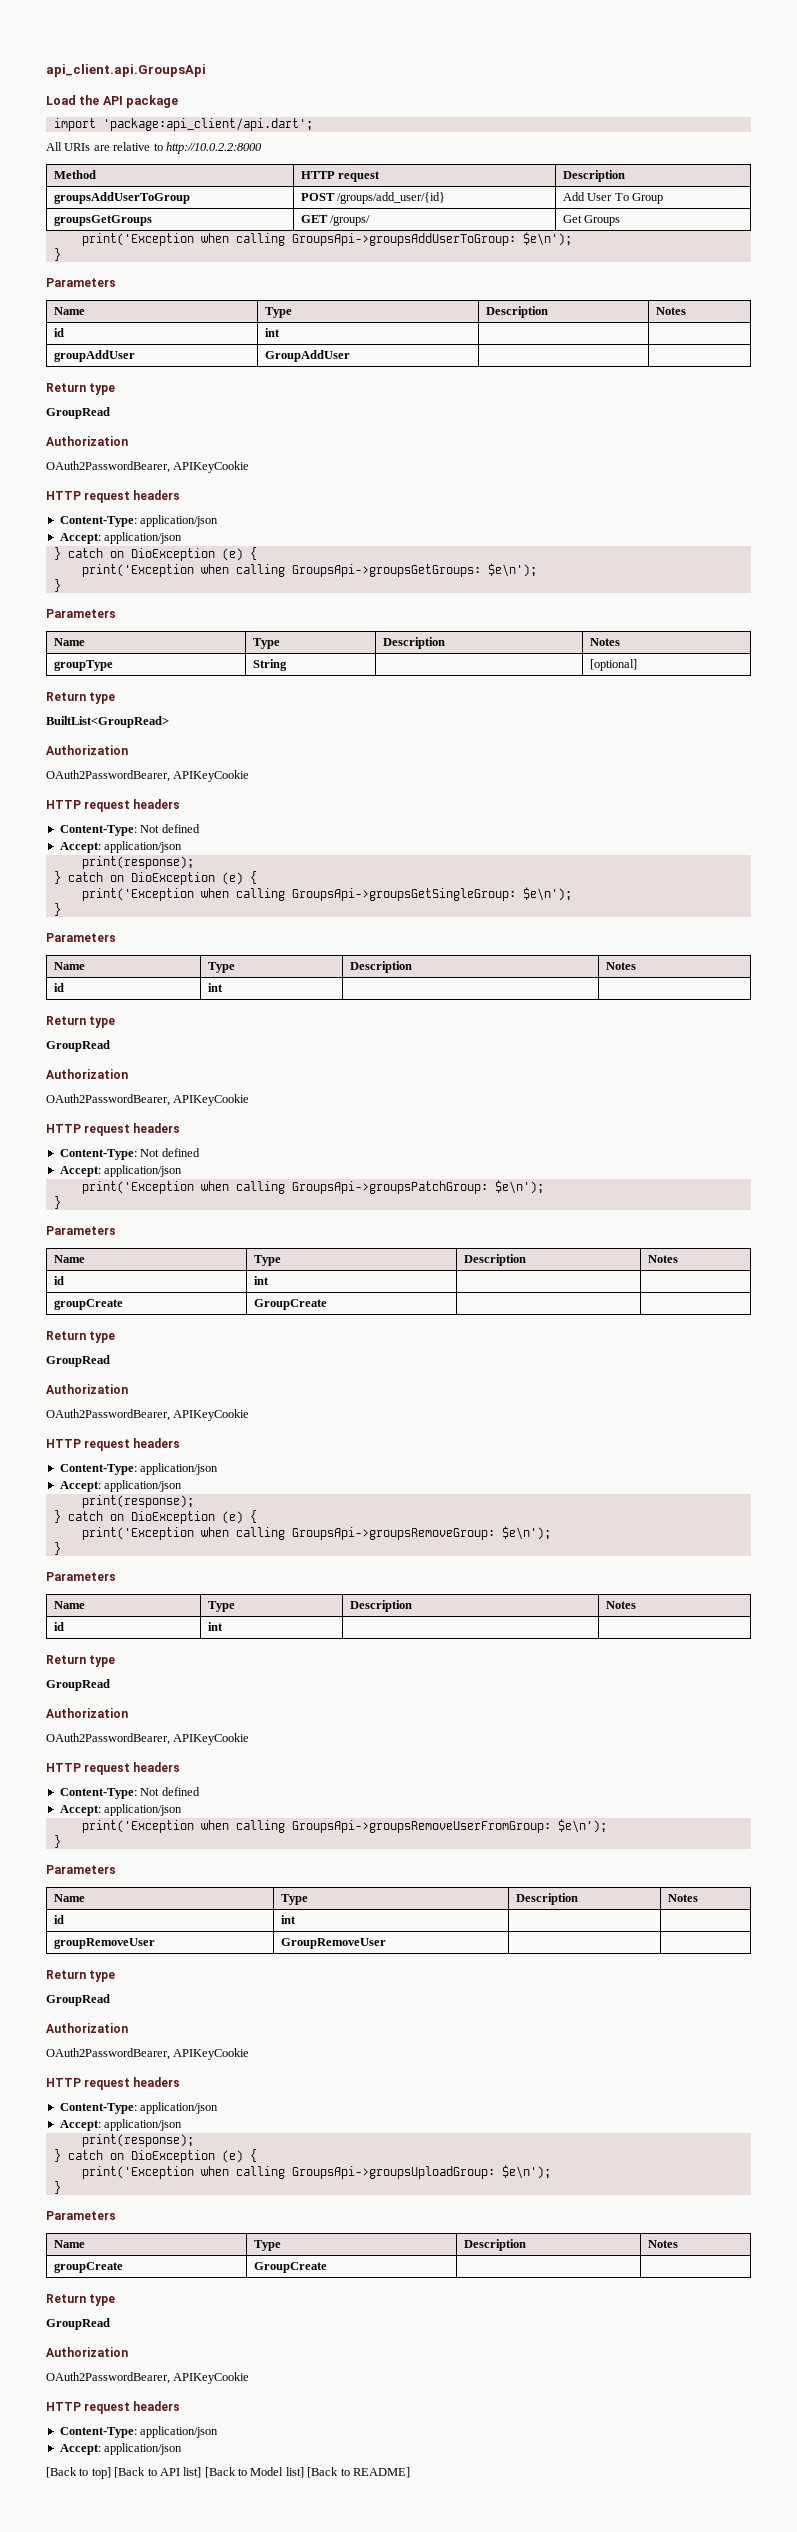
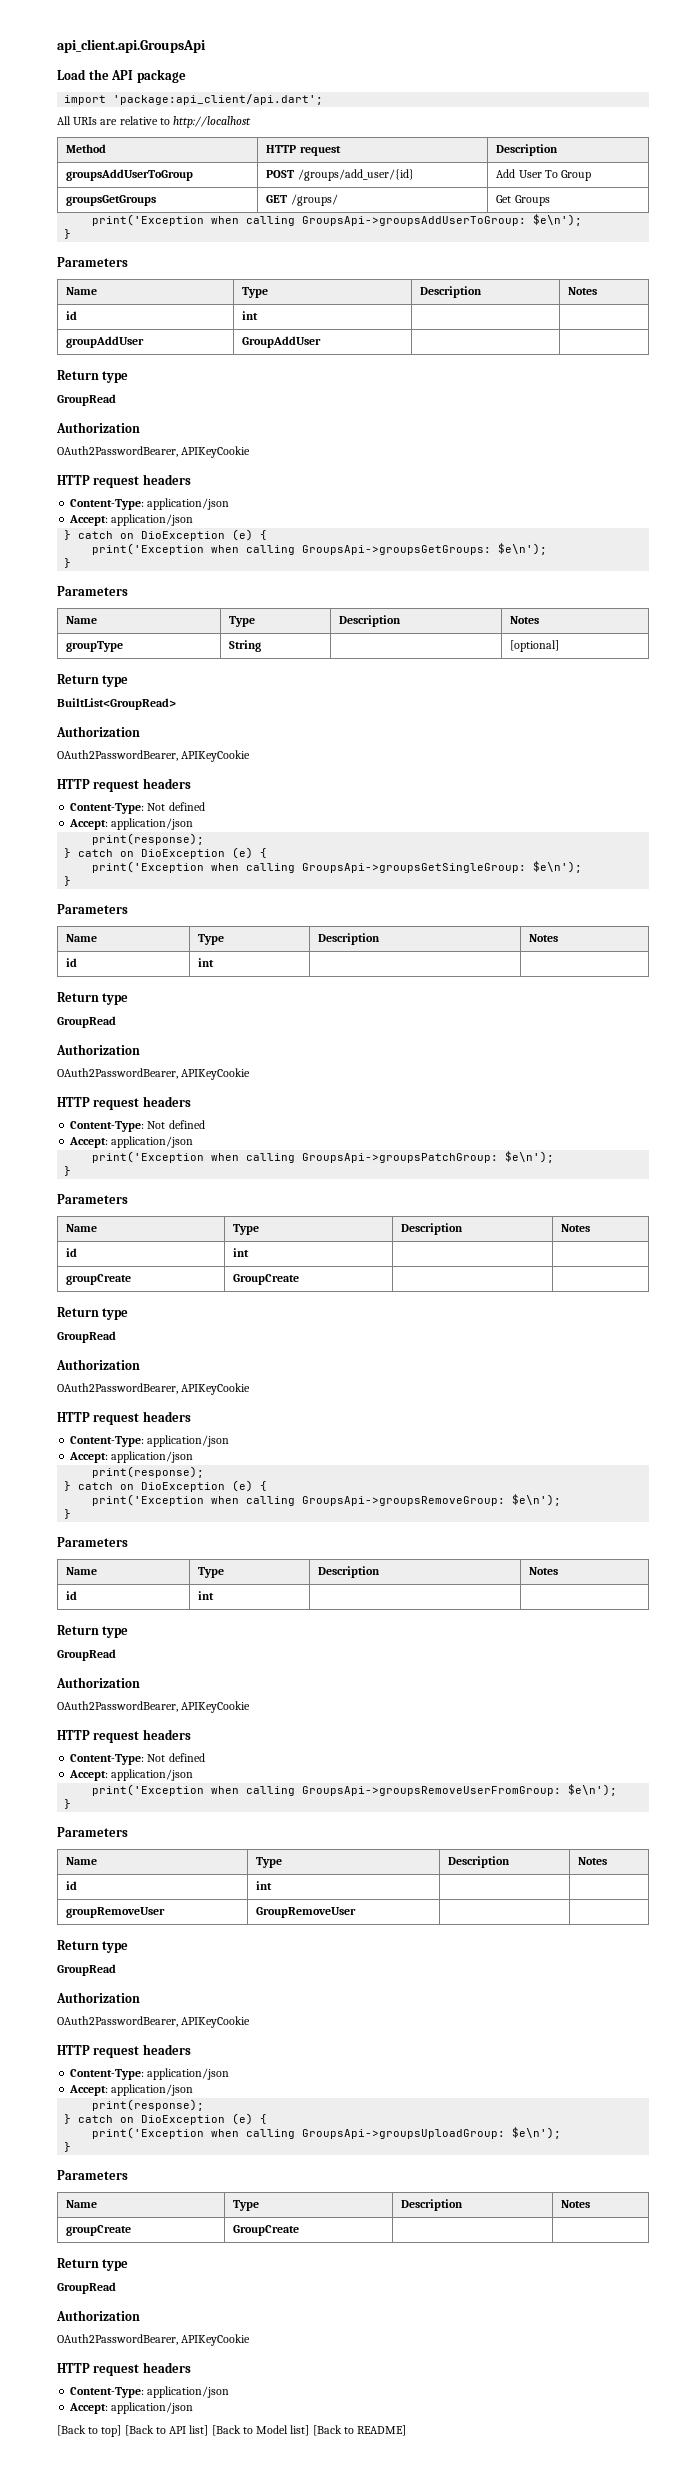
- All URIs are relative to http://10.0.2.2:8000
+ All URIs are relative to http://localhost

